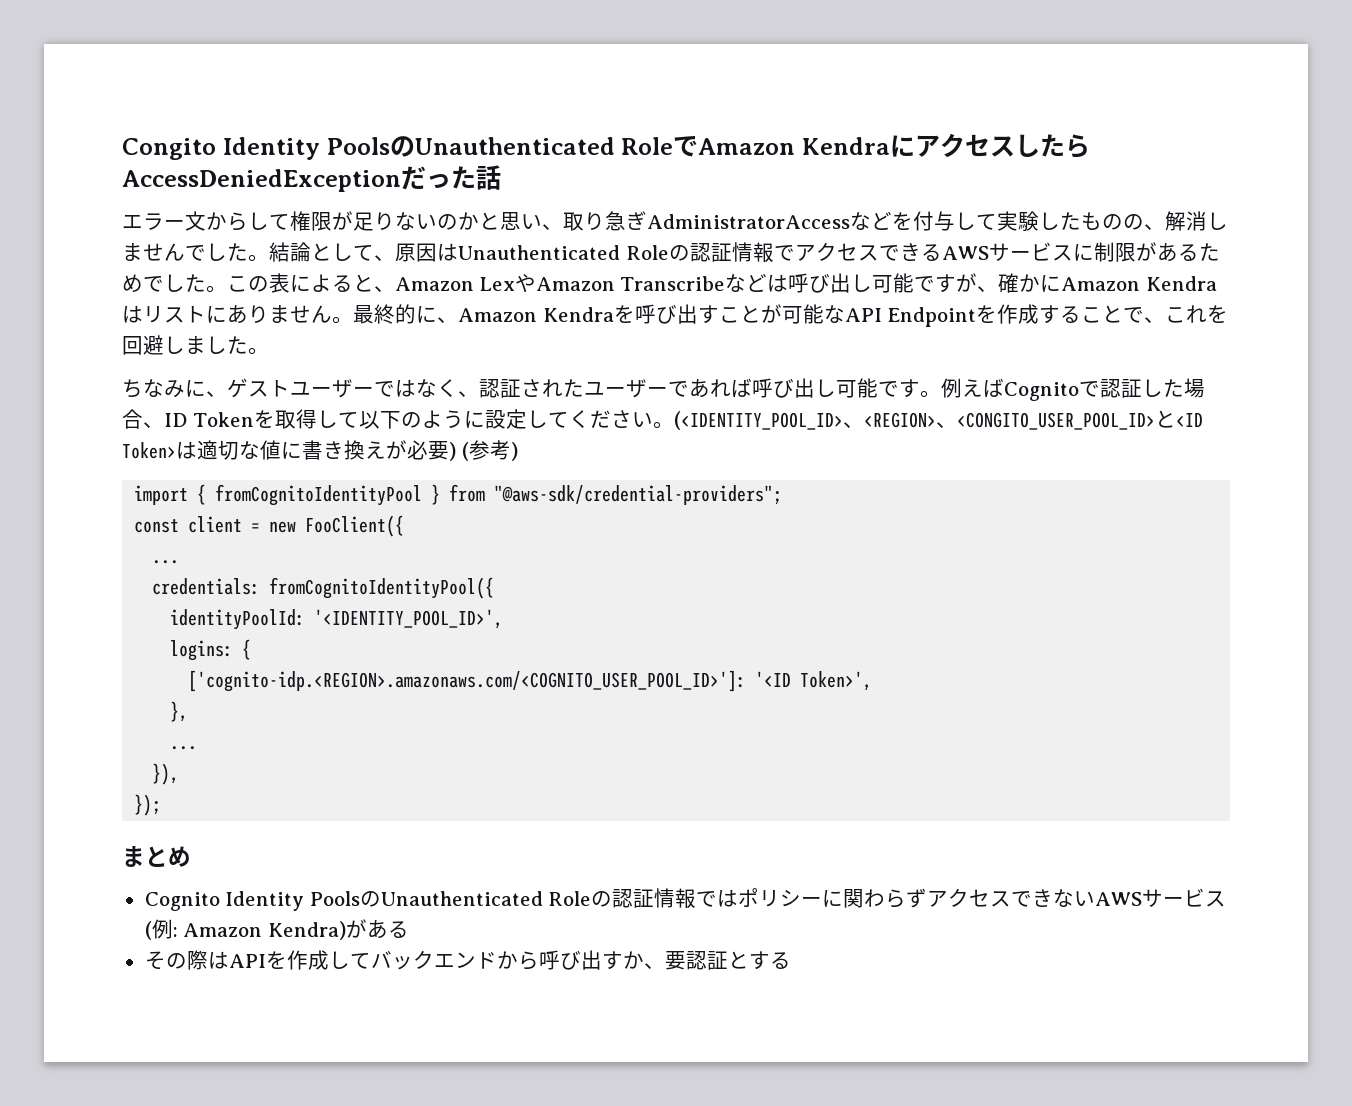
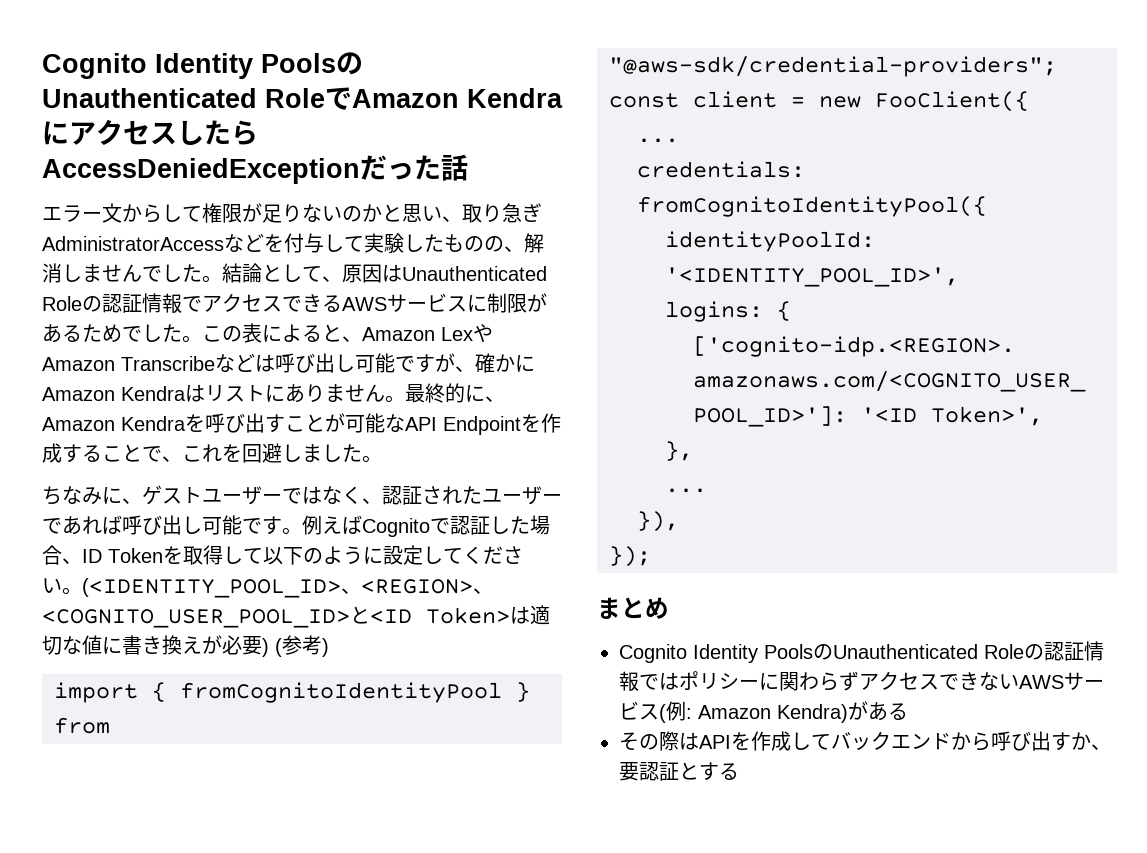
- Congito Identity PoolsのUnauthenticated RoleでAmazon KendraにアクセスしたらAccessDeniedExceptionだった話
+ Cognito Identity PoolsのUnauthenticated RoleでAmazon KendraにアクセスしたらAccessDeniedExceptionだった話
- (<IDENTITY_POOL_ID>、<REGION>、<CONGITO_USER_POOL_ID>と<ID Token>は適切な値に書き換えが必要) (参考)
+ (<IDENTITY_POOL_ID>、<REGION>、<COGNITO_USER_POOL_ID>と<ID Token>は適切な値に書き換えが必要) (参考)

